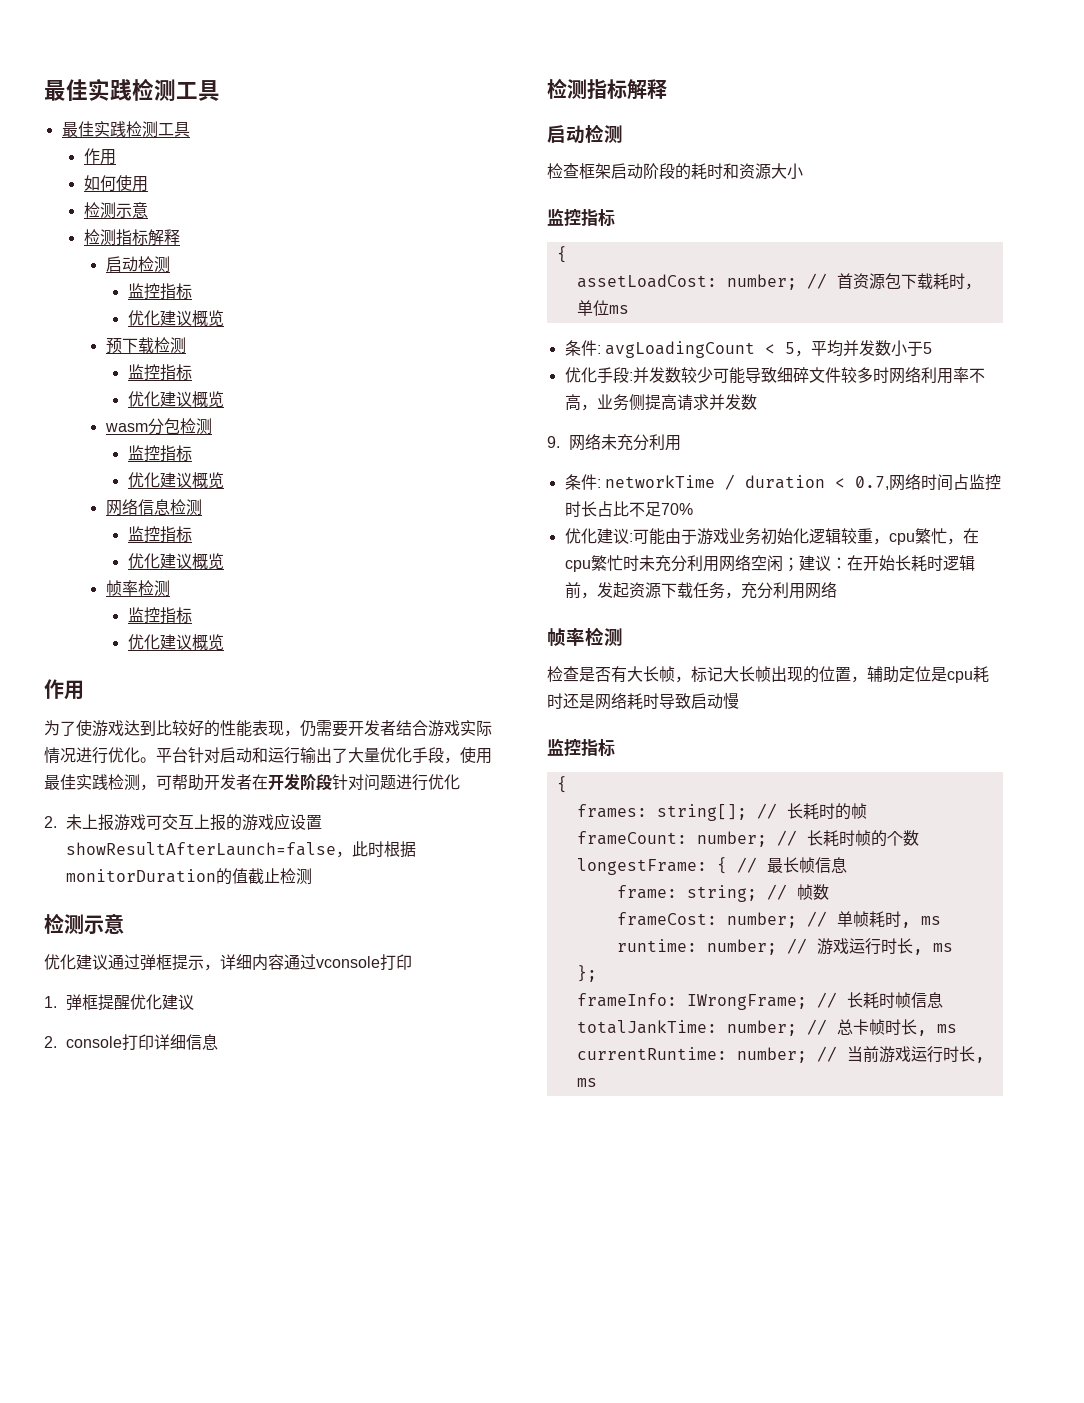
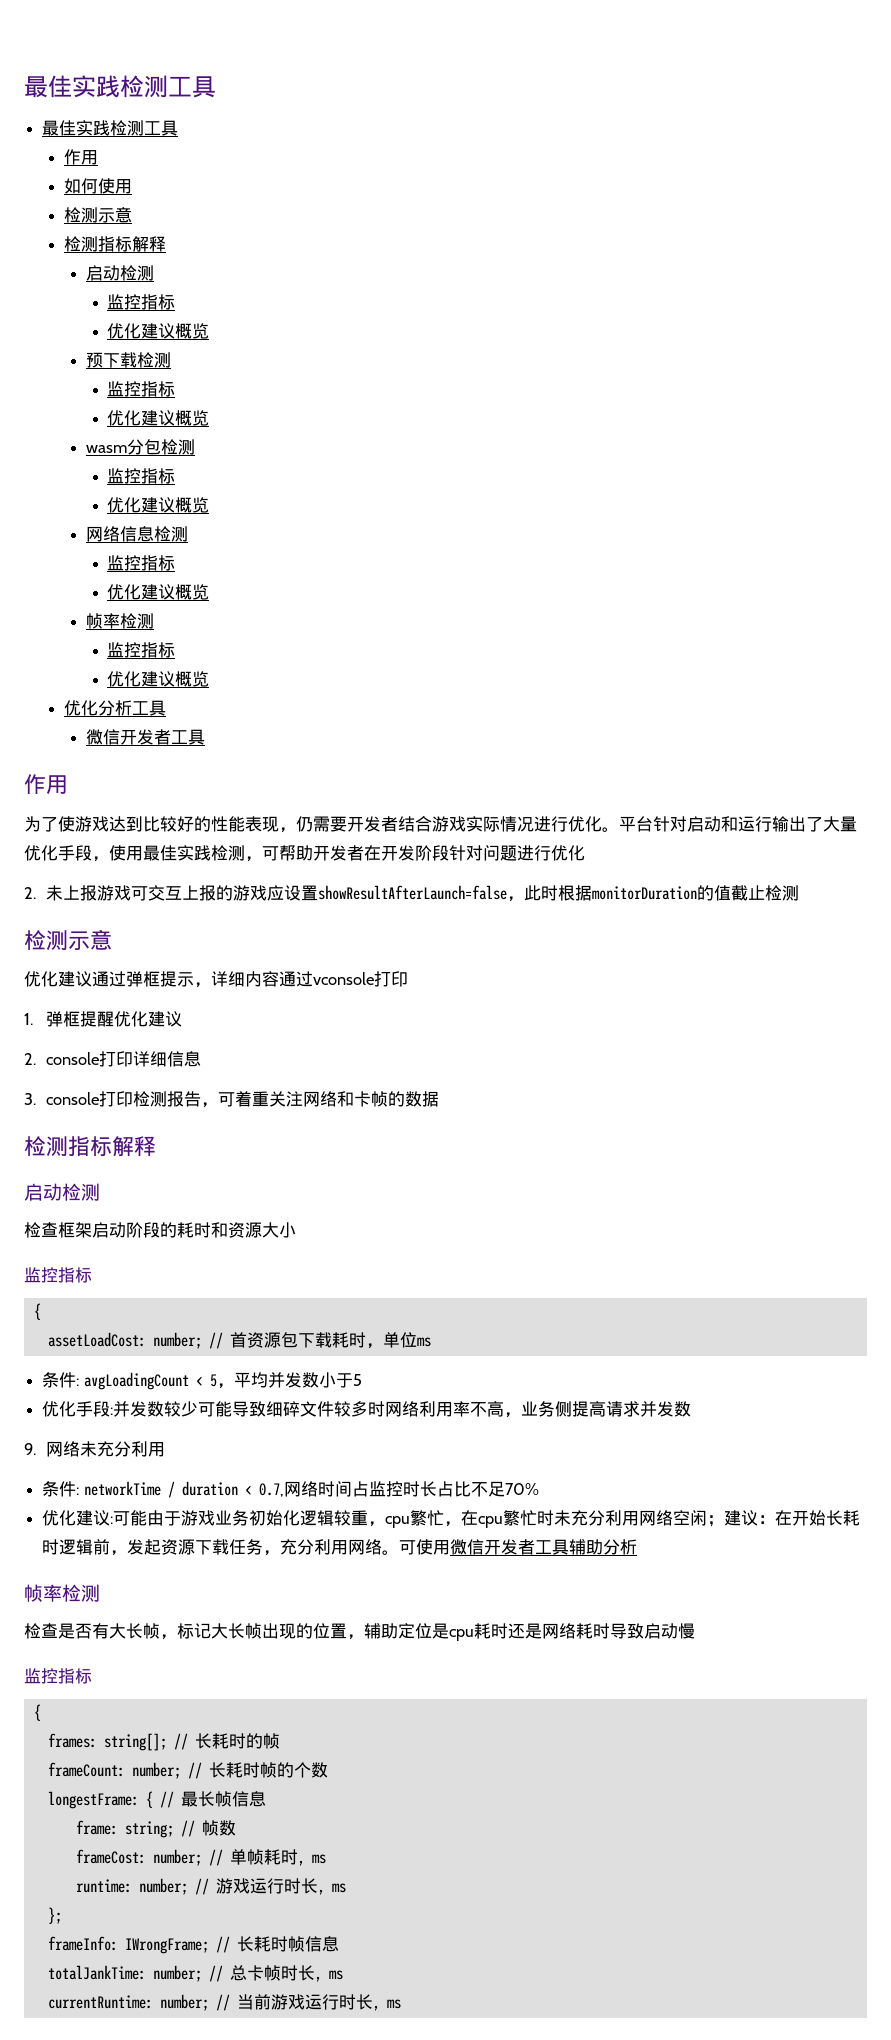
+ 优化分析工具
+ 微信开发者工具
+ 3. console打印检测报告，可着重关注网络和卡帧的数据
- 优化建议:可能由于游戏业务初始化逻辑较重，cpu繁忙，在cpu繁忙时未充分利用网络空闲；建议：在开始长耗时逻辑前，发起资源下载任务，充分利用网络
+ 优化建议:可能由于游戏业务初始化逻辑较重，cpu繁忙，在cpu繁忙时未充分利用网络空闲；建议：在开始长耗时逻辑前，发起资源下载任务，充分利用网络。可使用微信开发者工具辅助分析

